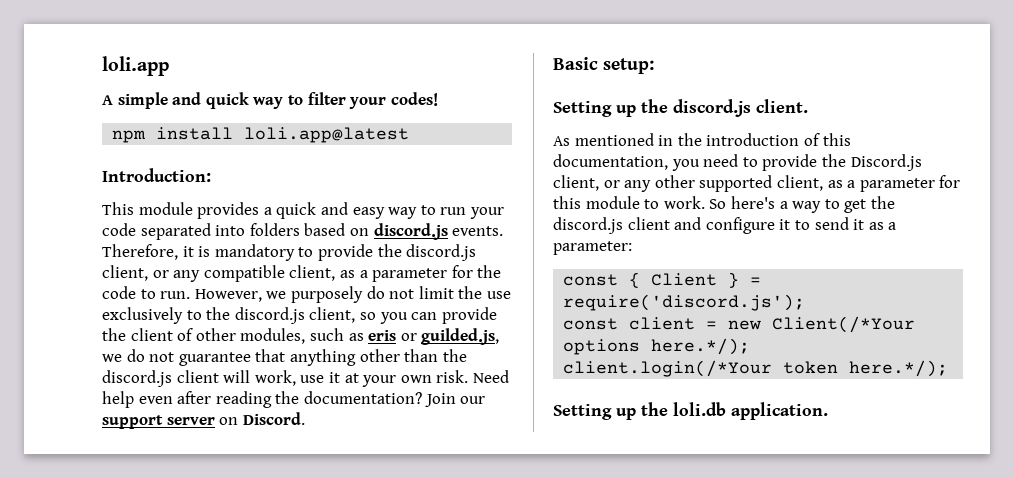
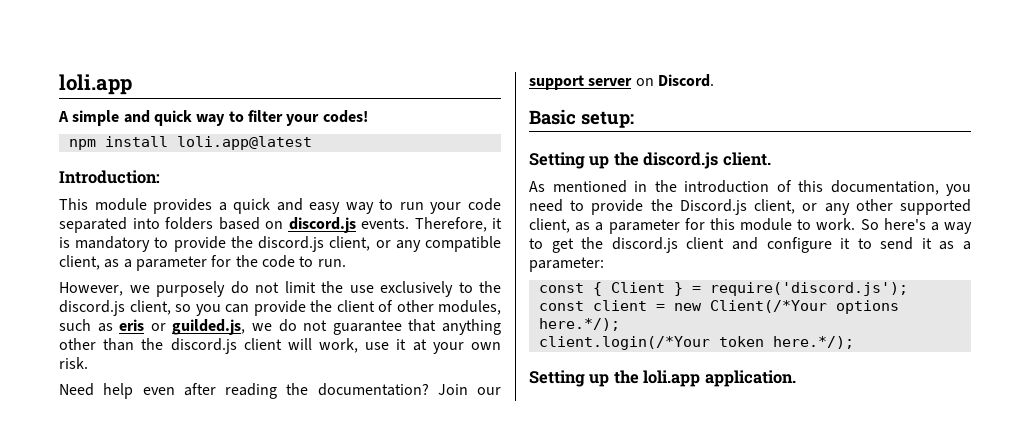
- Therefore, it is mandatory to provide the discord.js client, or any compatible client, as a parameter for the code to run. However, we purposely do not limit the use exclusively to the discord.js client, so you can provide the client of other modules, such as eris or guilded.js, we do not guarantee that anything other than the discord.js client will work, use it at your own risk. Need help even after reading the documentation?
+ Therefore, it is mandatory to provide the discord.js client, or any compatible client, as a parameter for the code to run.
+ However, we purposely do not limit the use exclusively to the discord.js client, so you can provide the client of other modules, such as eris or guilded.js, we do not guarantee that anything other than the discord.js client will work, use it at your own risk.
+ Need help even after reading the documentation?
- Setting up the loli.db application.
+ Setting up the loli.app application.

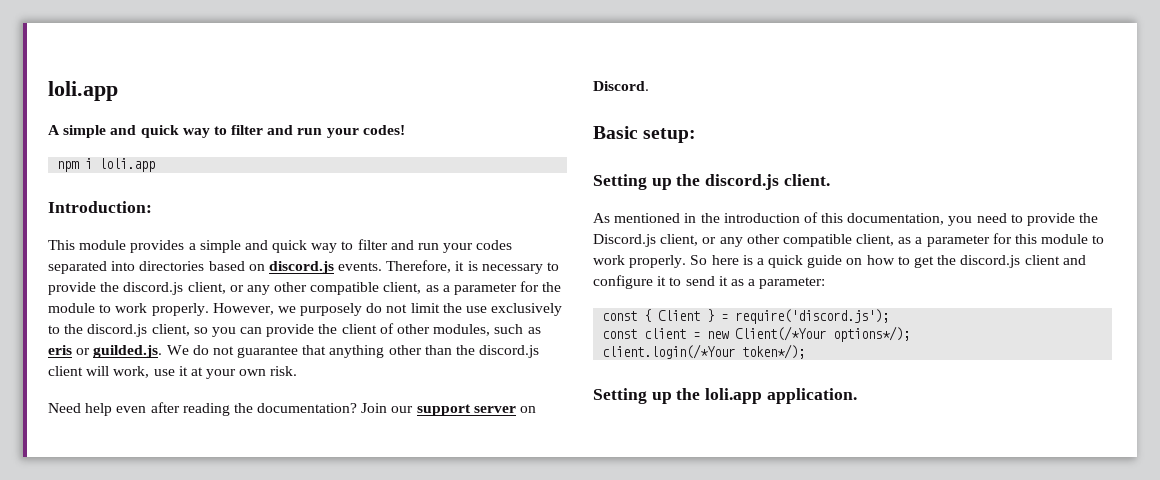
- A simple and quick way to filter your codes!
+ A simple and quick way to filter and run your codes!
- npm install loli.app@latest
+ npm i loli.app
- This module provides a quick and easy way to run your code separated into folders based on discord.js events.
+ This module provides a simple and quick way to filter and run your codes separated into directories based on discord.js events.
- Therefore, it is mandatory to provide the discord.js client, or any compatible client, as a parameter for the code to run.
- However, we purposely do not limit the use exclusively to the discord.js client, so you can provide the client of other modules, such as eris or guilded.js, we do not guarantee that anything other than the discord.js client will work, use it at your own risk.
+ Therefore, it is necessary to provide the discord.js client, or any other compatible client, as a parameter for the module to work properly. However, we purposely do not limit the use exclusively to the discord.js client, so you can provide the client of other modules, such as eris or guilded.js. We do not guarantee that anything other than the discord.js client will work, use it at your own risk.
- As mentioned in the introduction of this documentation, you need to provide the Discord.js client, or any other supported client, as a parameter for this module to work. So here's a way to get the discord.js client and configure it to send it as a parameter:
+ As mentioned in the introduction of this documentation, you need to provide the Discord.js client, or any other compatible client, as a parameter for this module to work properly. So here is a quick guide on how to get the discord.js client and configure it to send it as a parameter:
- const client = new Client(/*Your options here.*/);
+ const client = new Client(/*Your options*/);
- client.login(/*Your token here.*/);
+ client.login(/*Your token*/);

